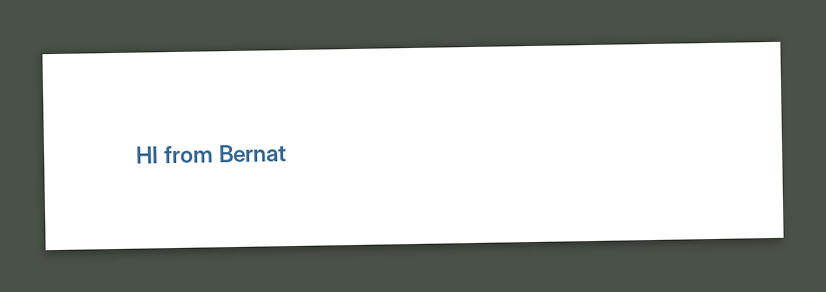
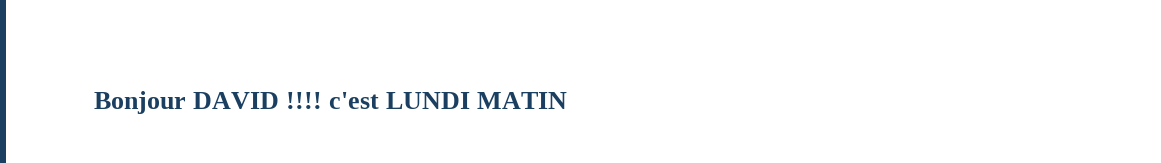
- HI from Bernat
+ Bonjour DAVID !!!! c'est LUNDI MATIN

